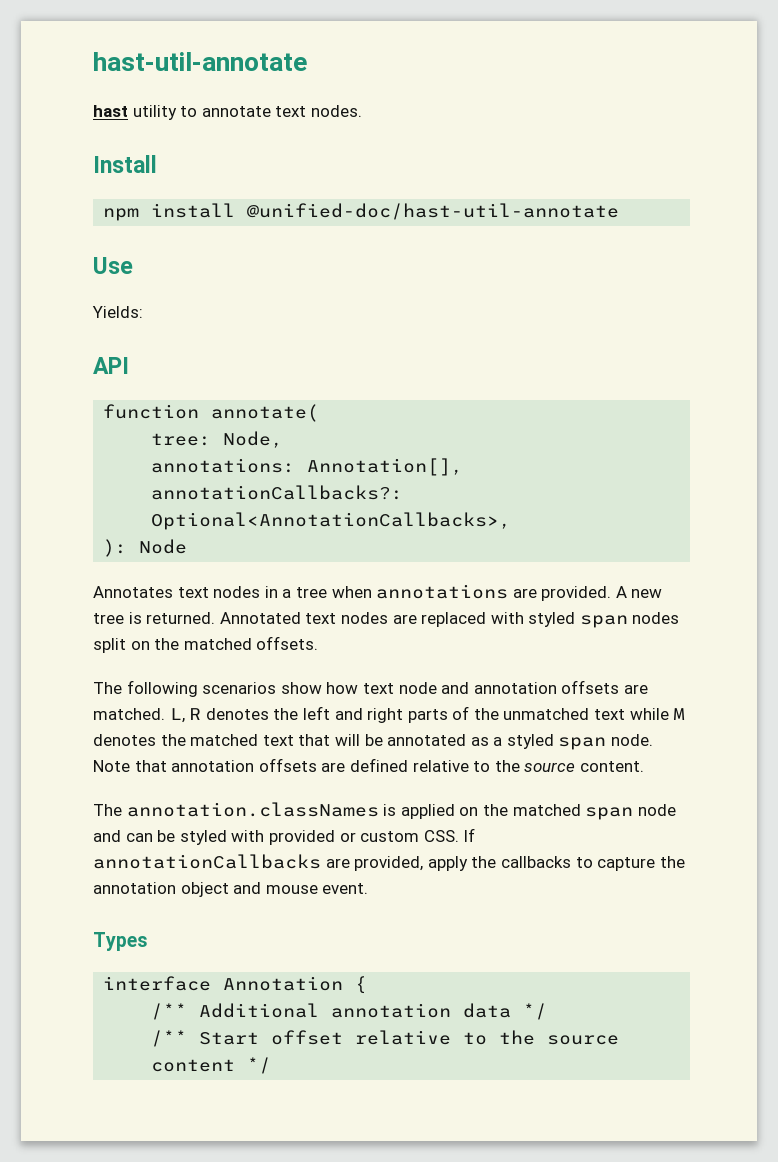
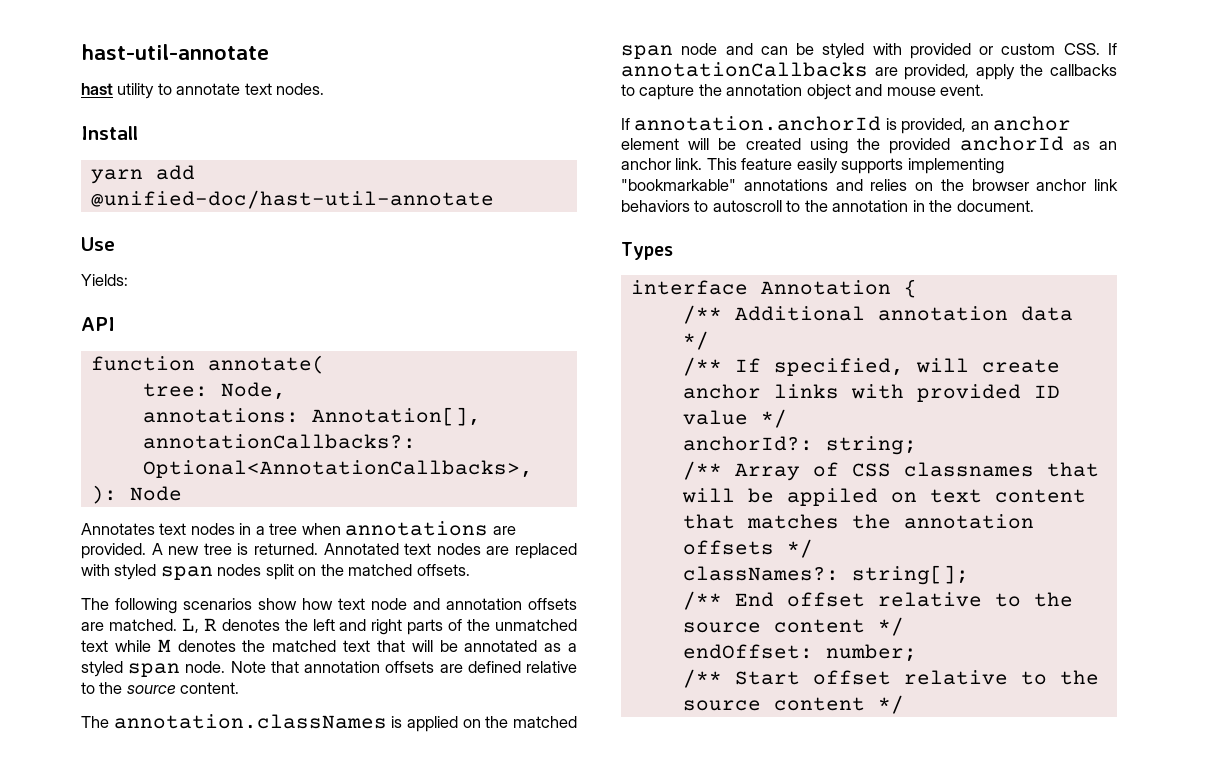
- npm install @unified-doc/hast-util-annotate
+ yarn add @unified-doc/hast-util-annotate
+ If annotation.anchorId is provided, an anchor element will be created using the provided anchorId as an anchor link. This feature easily supports implementing "bookmarkable" annotations and relies on the browser anchor link behaviors to autoscroll to the annotation in the document.
+ /** If specified, will create anchor links with provided ID value */
+ anchorId?: string;
+ /** Array of CSS classnames that will be appiled on text content that matches the annotation offsets */
+ classNames?: string[];
+ /** End offset relative to the source content */
+ endOffset: number;

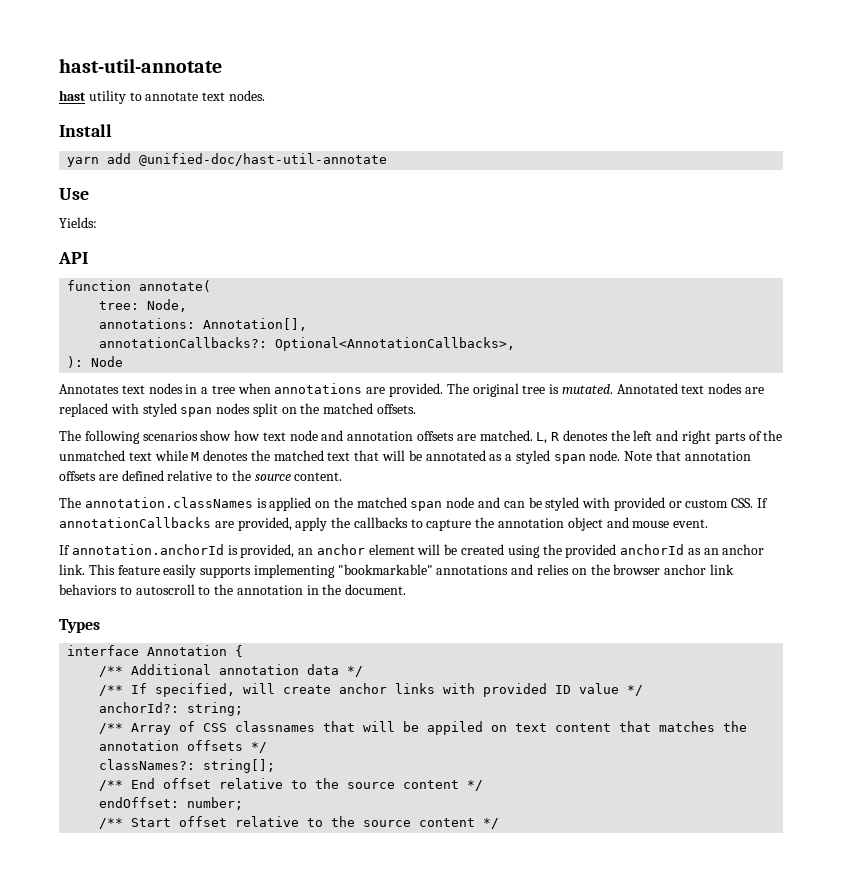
- A new tree is returned.
+ The original tree is mutated.

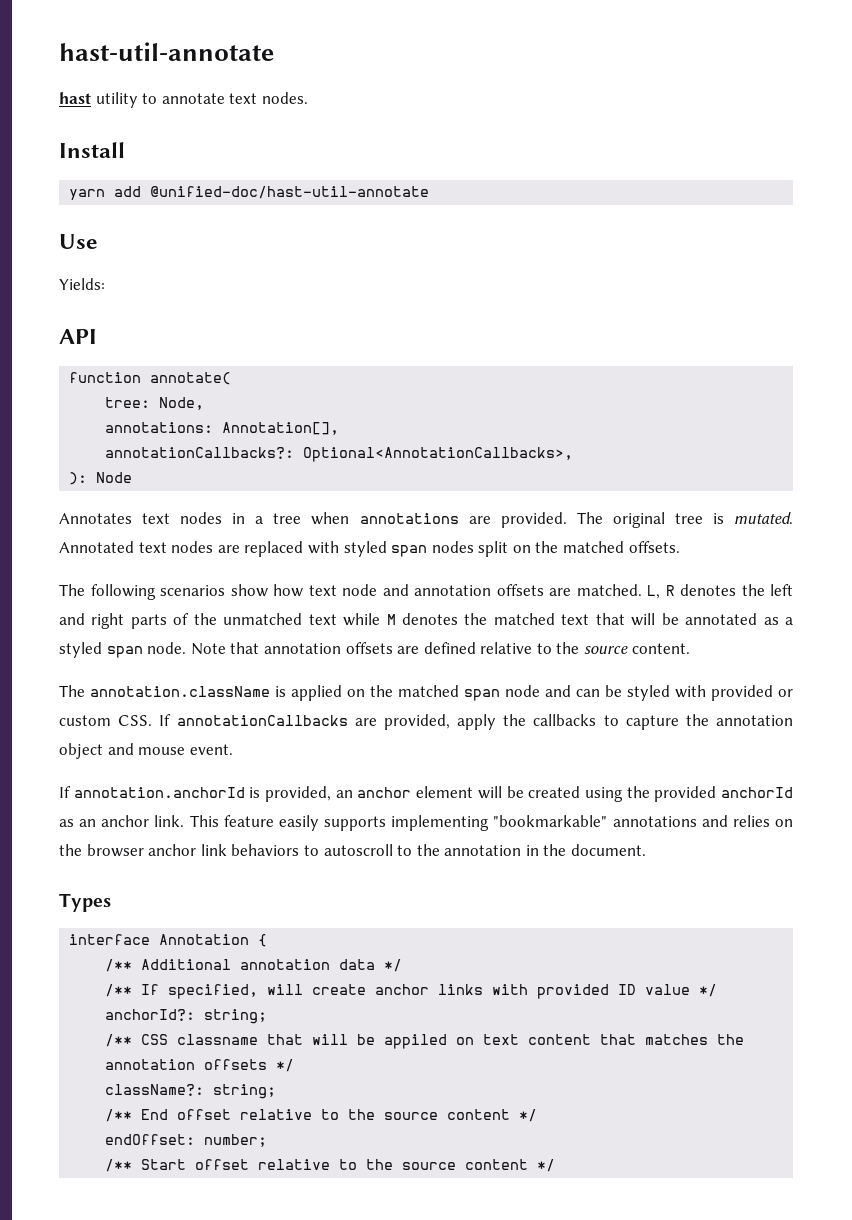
- The annotation.classNames is applied on the matched span node and can be styled with provided or custom CSS. If annotationCallbacks are provided, apply the callbacks to capture the annotation object and mouse event.
+ The annotation.className is applied on the matched span node and can be styled with provided or custom CSS. If annotationCallbacks are provided, apply the callbacks to capture the annotation object and mouse event.
- /** Array of CSS classnames that will be appiled on text content that matches the annotation offsets */
+ /** CSS classname that will be appiled on text content that matches the annotation offsets */
- classNames?: string[];
+ className?: string;

